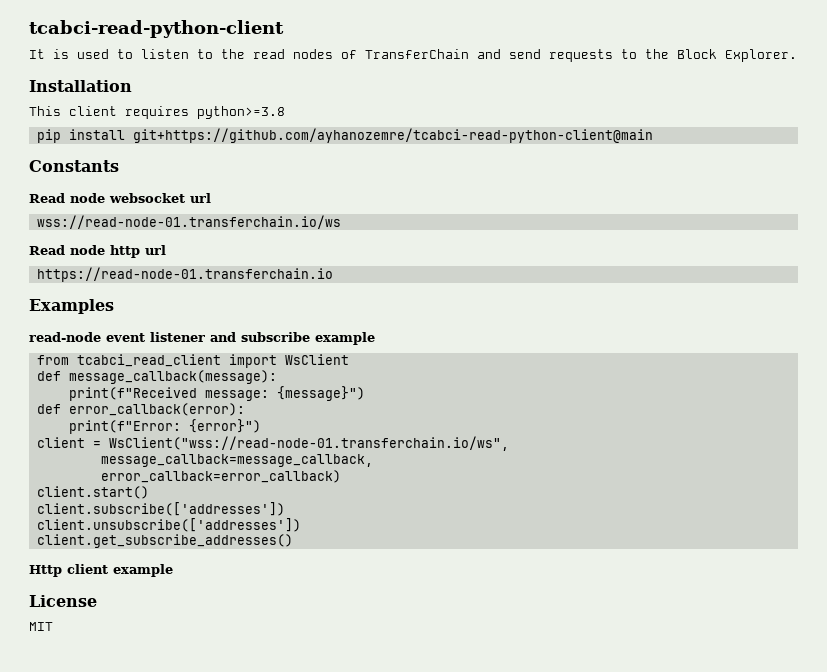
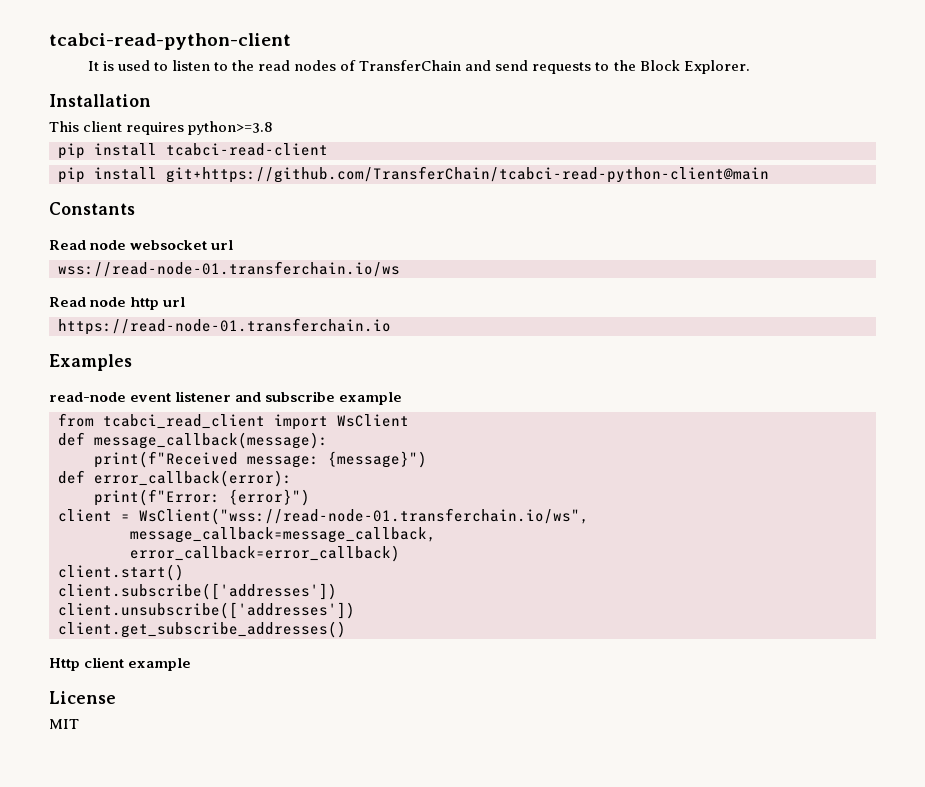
- pip install git+https://github.com/ayhanozemre/tcabci-read-python-client@main
+ pip install tcabci-read-client
+ pip install git+https://github.com/TransferChain/tcabci-read-python-client@main

